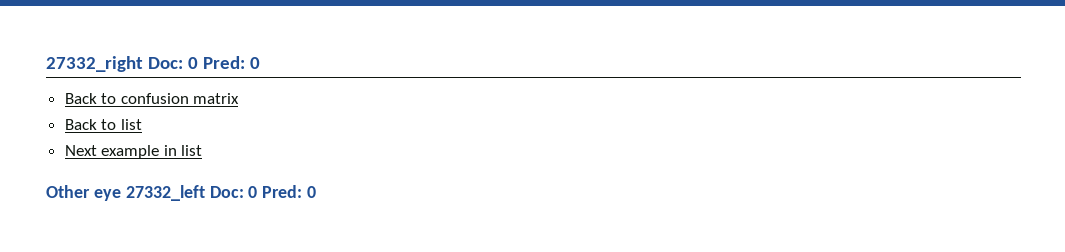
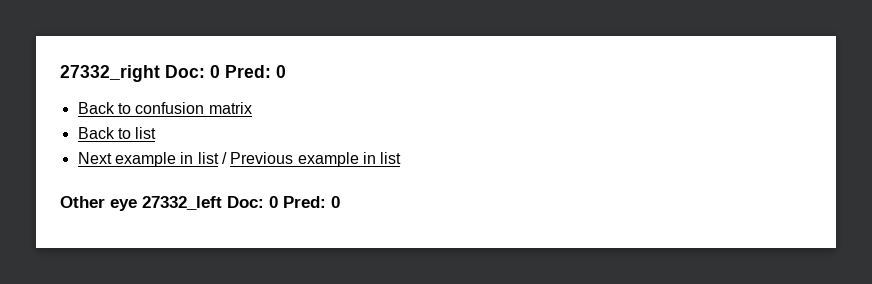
- Next example in list
+ Next example in list / Previous example in list

